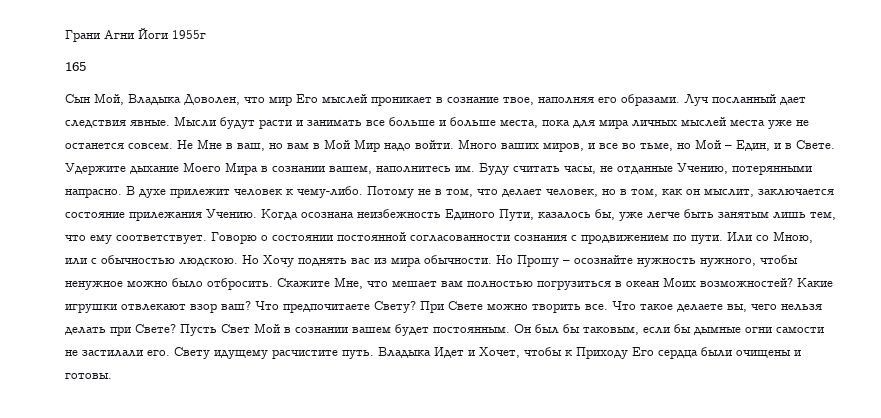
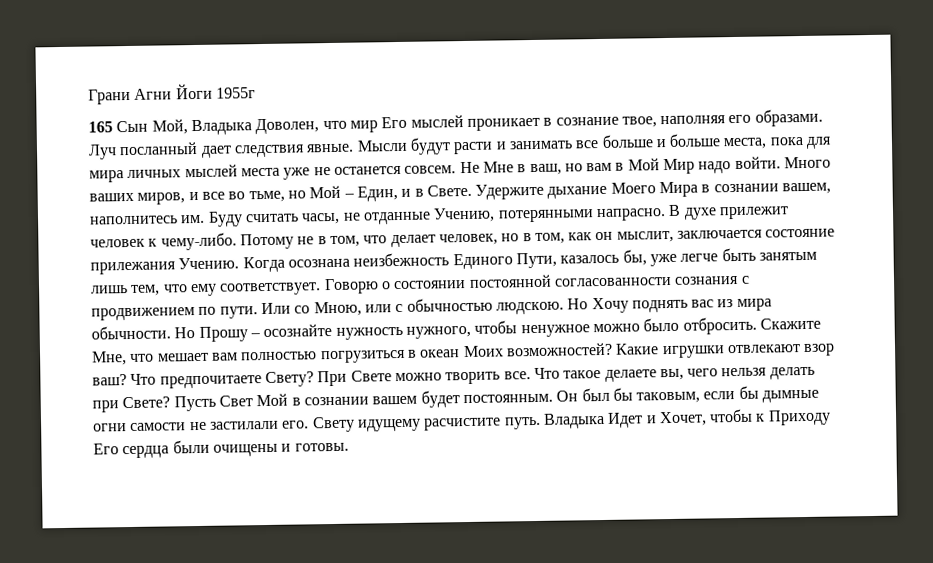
- 165
- Сын Мой, Владыка Доволен, что мир Его мыслей проникает в сознание твое, наполняя его образами.
+ 165 Сын Мой, Владыка Доволен, что мир Его мыслей проникает в сознание твое, наполняя его образами.

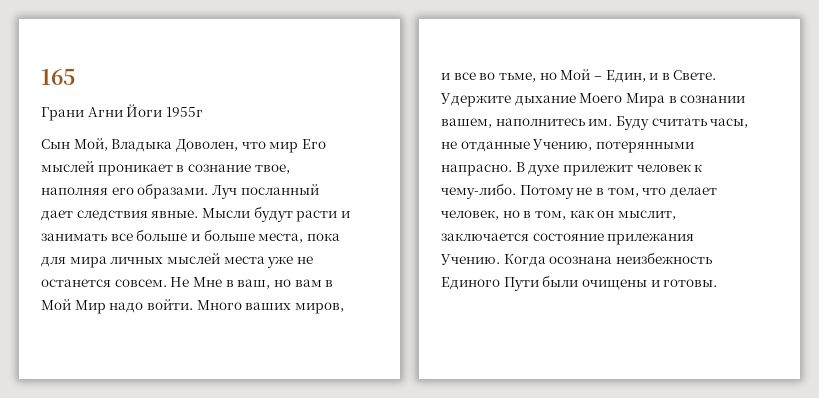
+ 165
- 165 Сын Мой, Владыка Доволен, что мир Его мыслей проникает в сознание твое, наполняя его образами.
+ Сын Мой, Владыка Доволен, что мир Его мыслей проникает в сознание твое, наполняя его образами.
- Когда осознана неизбежность Единого Пути, казалось бы, уже легче быть занятым лишь тем, что ему соответствует. Говорю о состоянии постоянной согласованности сознания с продвижением по пути. Или со Мною, или с обычностью людскою. Но Хочу поднять вас из мира обычности. Но Прошу – осознайте нужность нужного, чтобы ненужное можно было отбросить. Скажите Мне, что мешает вам полностью погрузиться в океан Моих возможностей? Какие игрушки отвлекают взор ваш? Что предпочитаете Свету? При Свете можно творить все. Что такое делаете вы, чего нельзя делать при Свете? Пусть Свет Мой в сознании вашем будет постоянным. Он был бы таковым, если бы дымные огни самости не застилали его. Свету идущему расчистите путь. Владыка Идет и Хочет, чтобы к Приходу Его сердца были очищены и готовы.
+ Когда осознана неизбежность Единого Пути были очищены и готовы.

